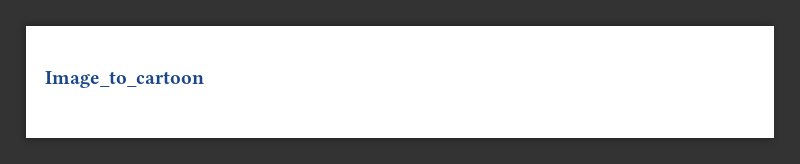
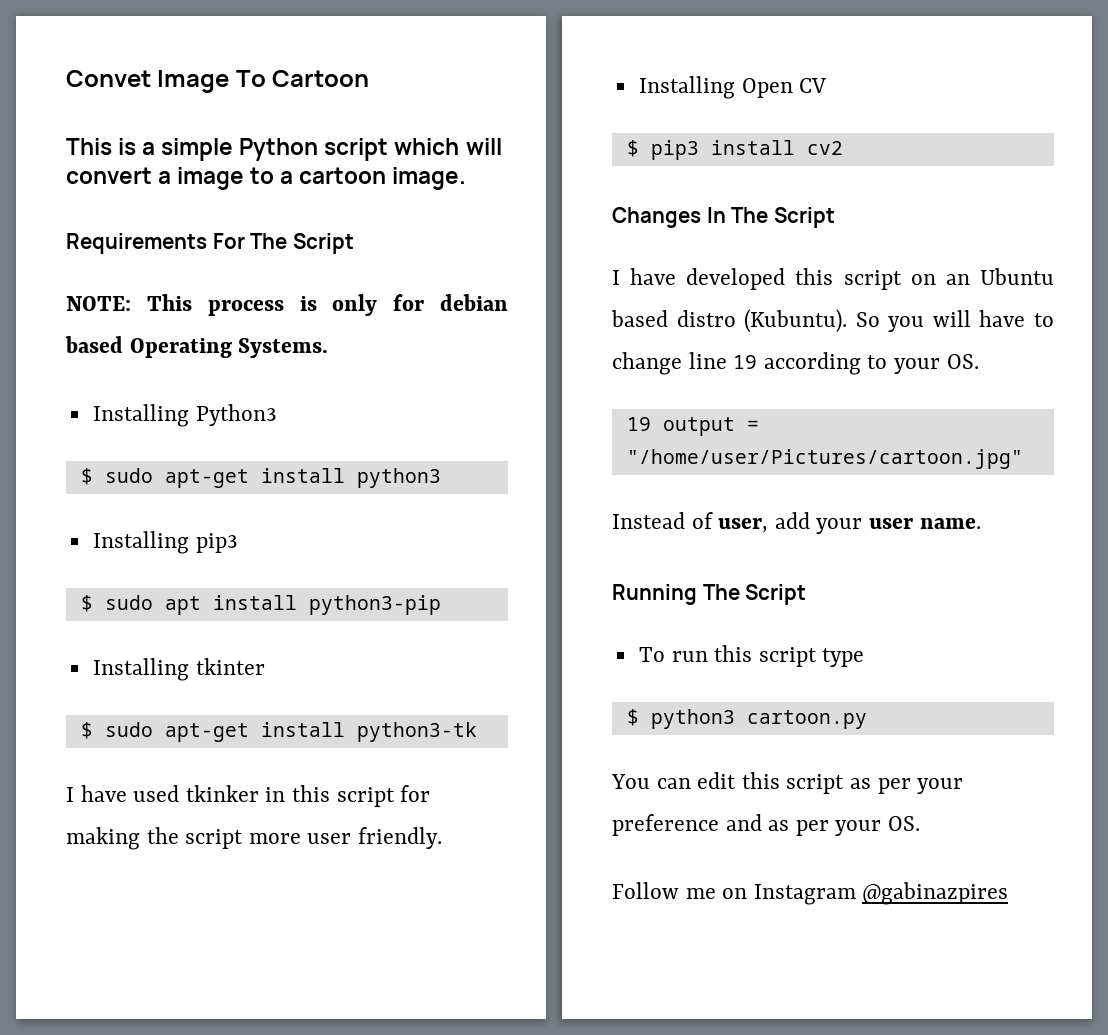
- Image_to_cartoon
+ Convet Image To Cartoon
+ This is a simple Python script which will convert a image to a cartoon image.
+ Requirements For The Script
+ NOTE: This process is only for debian based Operating Systems.
+ Installing Python3
+ $ sudo apt-get install python3
+ Installing pip3
+ $ sudo apt install python3-pip
+ Installing tkinter
+ $ sudo apt-get install python3-tk
+ I have used tkinker in this script for making the script more user friendly.
+ Installing Open CV
+ $ pip3 install cv2
+ Changes In The Script
+ I have developed this script on an Ubuntu based distro (Kubuntu). So you will have to change line 19 according to your OS.
+ 19 output = "/home/user/Pictures/cartoon.jpg"
+ Instead of user, add your user name.
+ Running The Script
+ To run this script type
+ $ python3 cartoon.py
+ You can edit this script as per your preference and as per your OS.
+ Follow me on Instagram @gabinazpires

